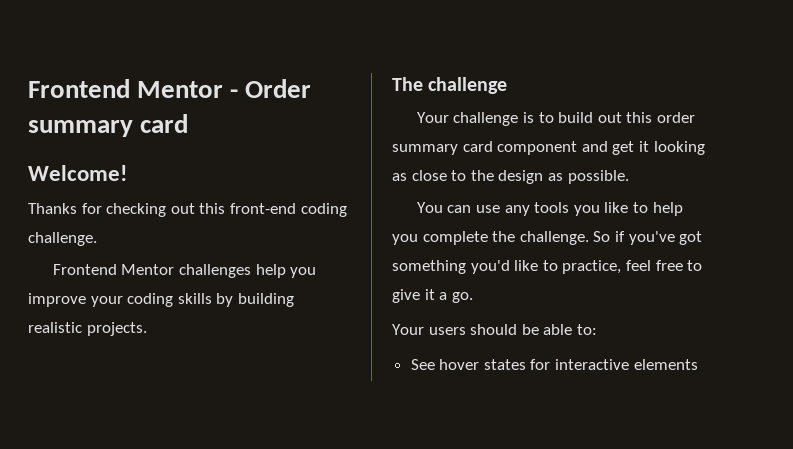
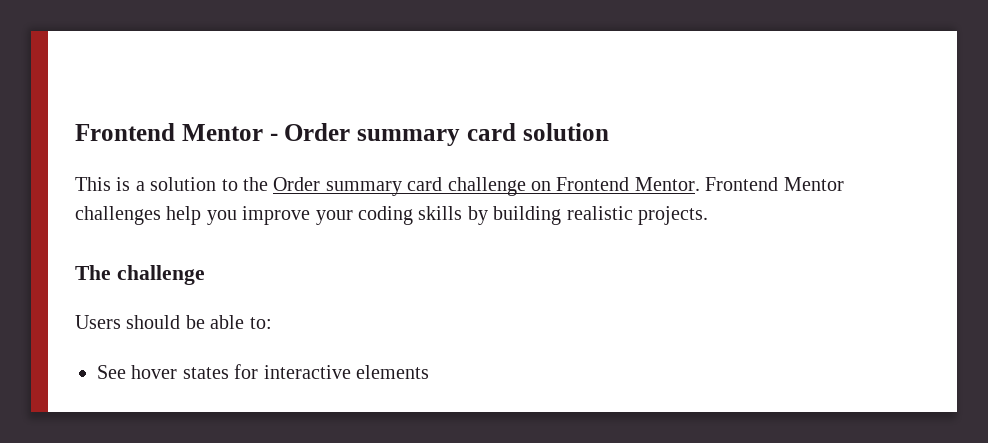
- Frontend Mentor - Order summary card
- Welcome!
- Thanks for checking out this front-end coding challenge.
- Frontend Mentor challenges help you improve your coding skills by building realistic projects.
+ Frontend Mentor - Order summary card solution
+ This is a solution to the Order summary card challenge on Frontend Mentor. Frontend Mentor challenges help you improve your coding skills by building realistic projects.
- Your challenge is to build out this order summary card component and get it looking as close to the design as possible.
- You can use any tools you like to help you complete the challenge. So if you've got something you'd like to practice, feel free to give it a go.
- Your users should be able to:
+ Users should be able to:

